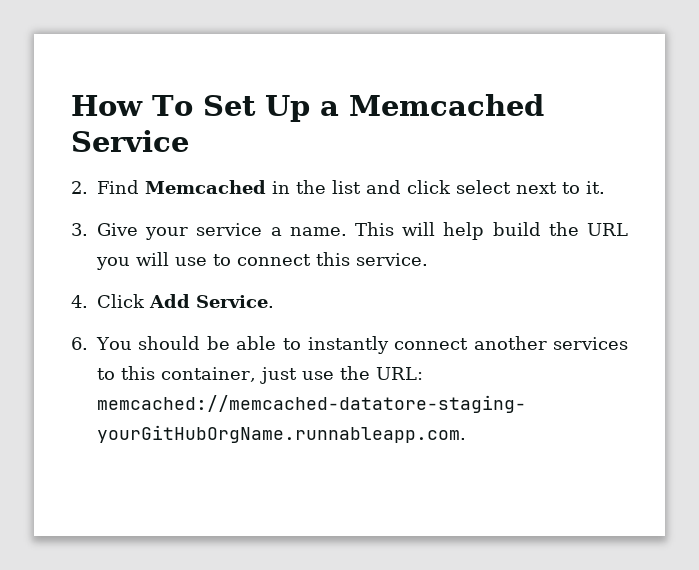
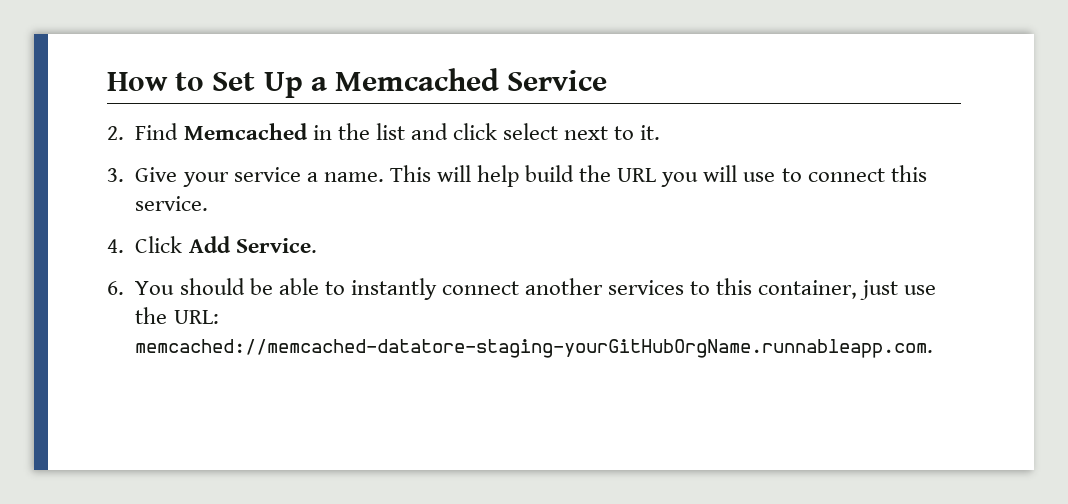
- How To Set Up a Memcached Service
+ How to Set Up a Memcached Service

